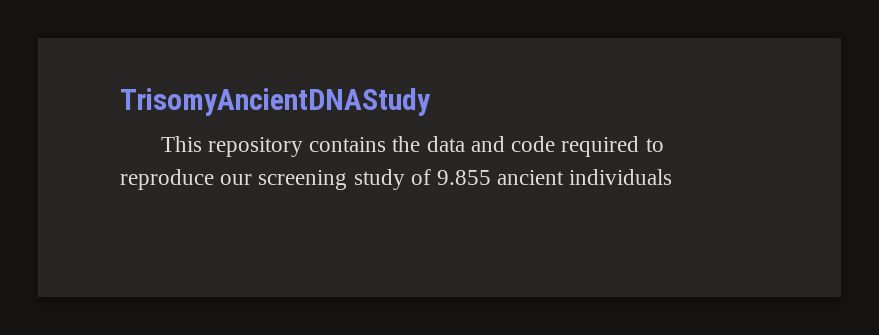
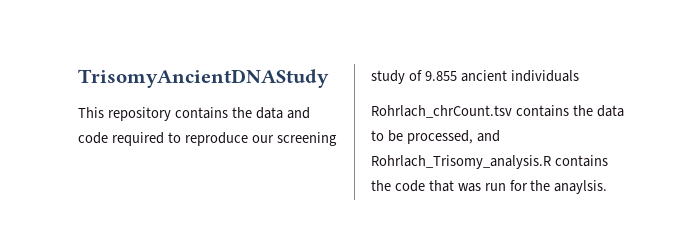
+ Rohrlach_chrCount.tsv contains the data to be processed, and Rohrlach_Trisomy_analysis.R contains the code that was run for the anaylsis.

